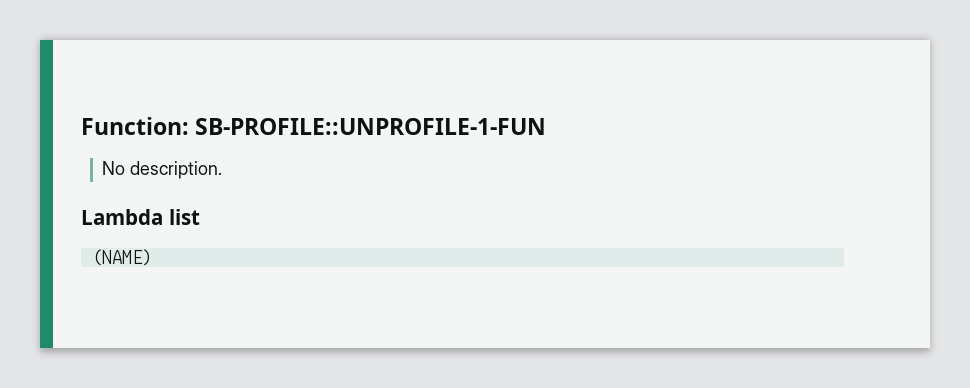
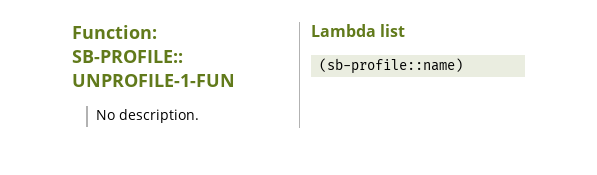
- (NAME)
+ (sb-profile::name)

